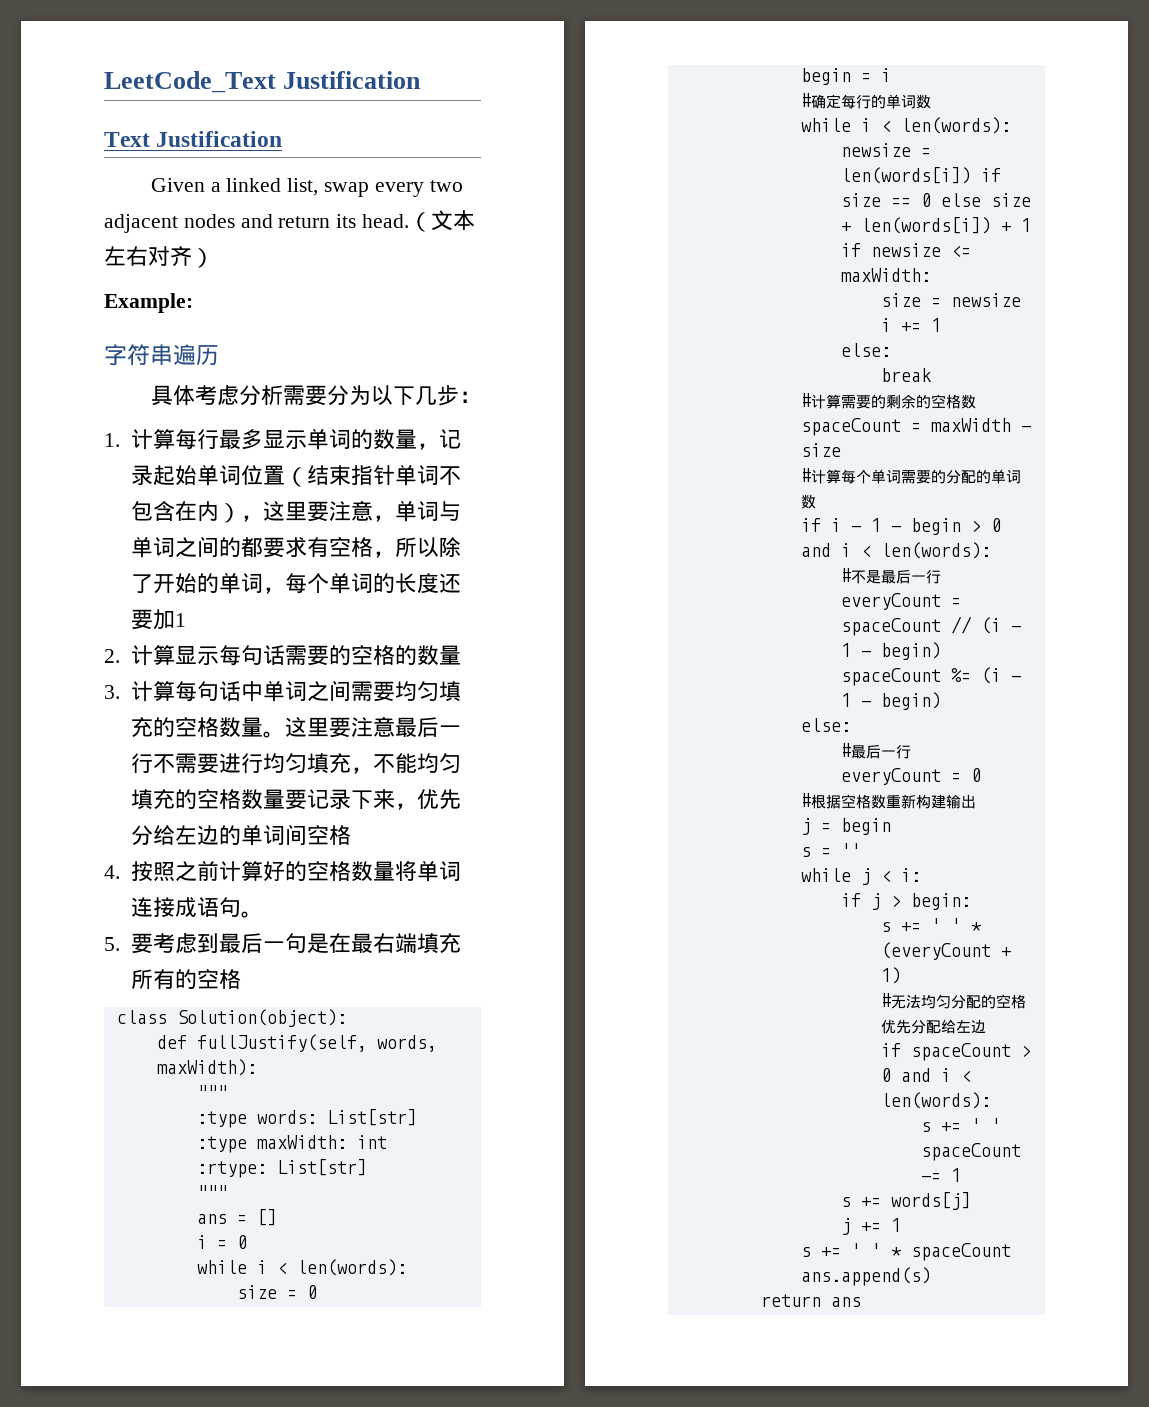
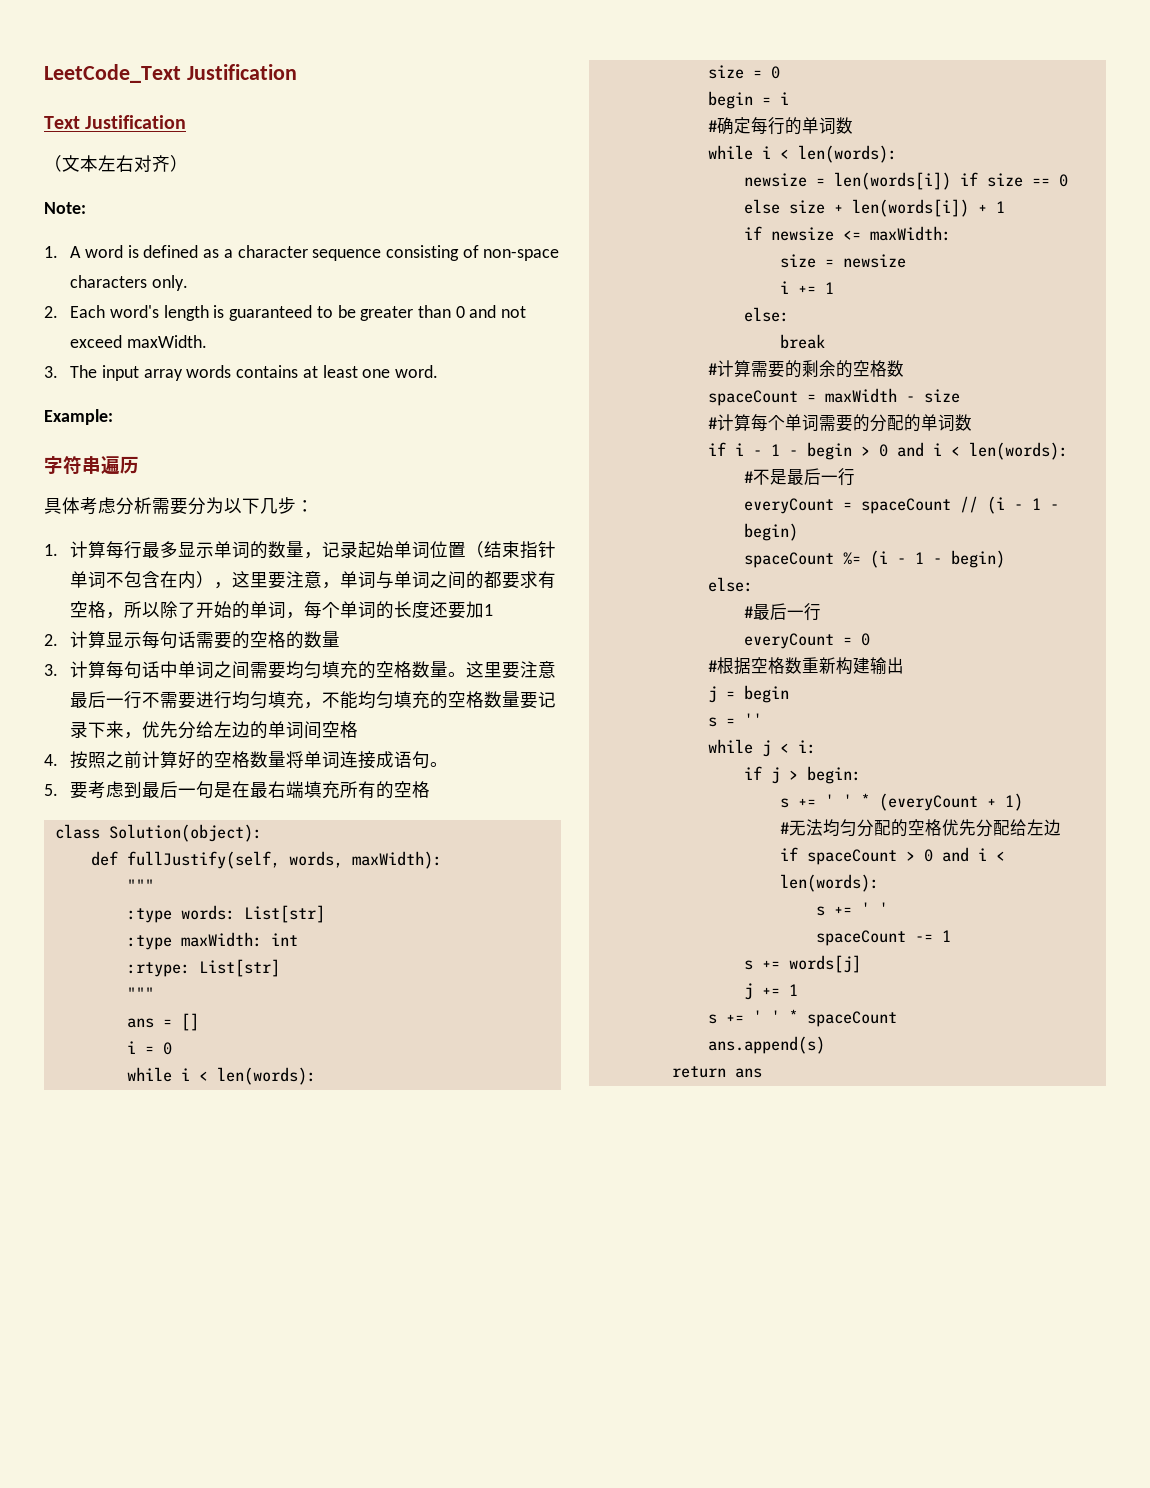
- Given a linked list, swap every two adjacent nodes and return its head.（文本左右对齐）
+ （文本左右对齐）
+ Note:
+ 1. A word is defined as a character sequence consisting of non-space characters only.
+ 2. Each word's length is guaranteed to be greater than 0 and not exceed maxWidth.
+ 3. The input array words contains at least one word.

